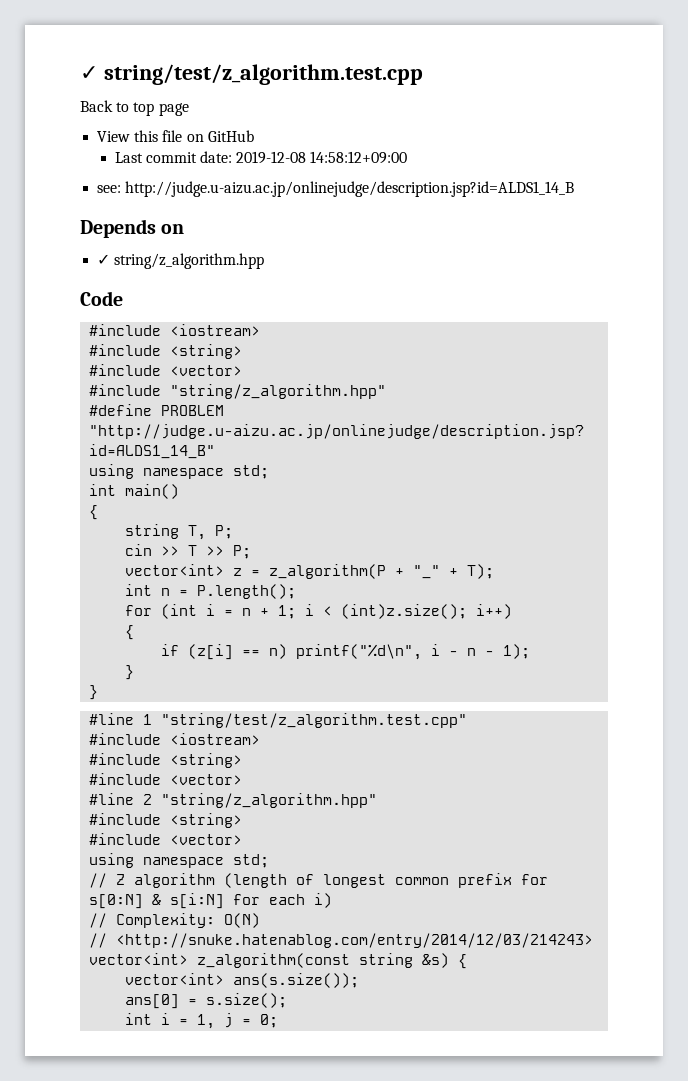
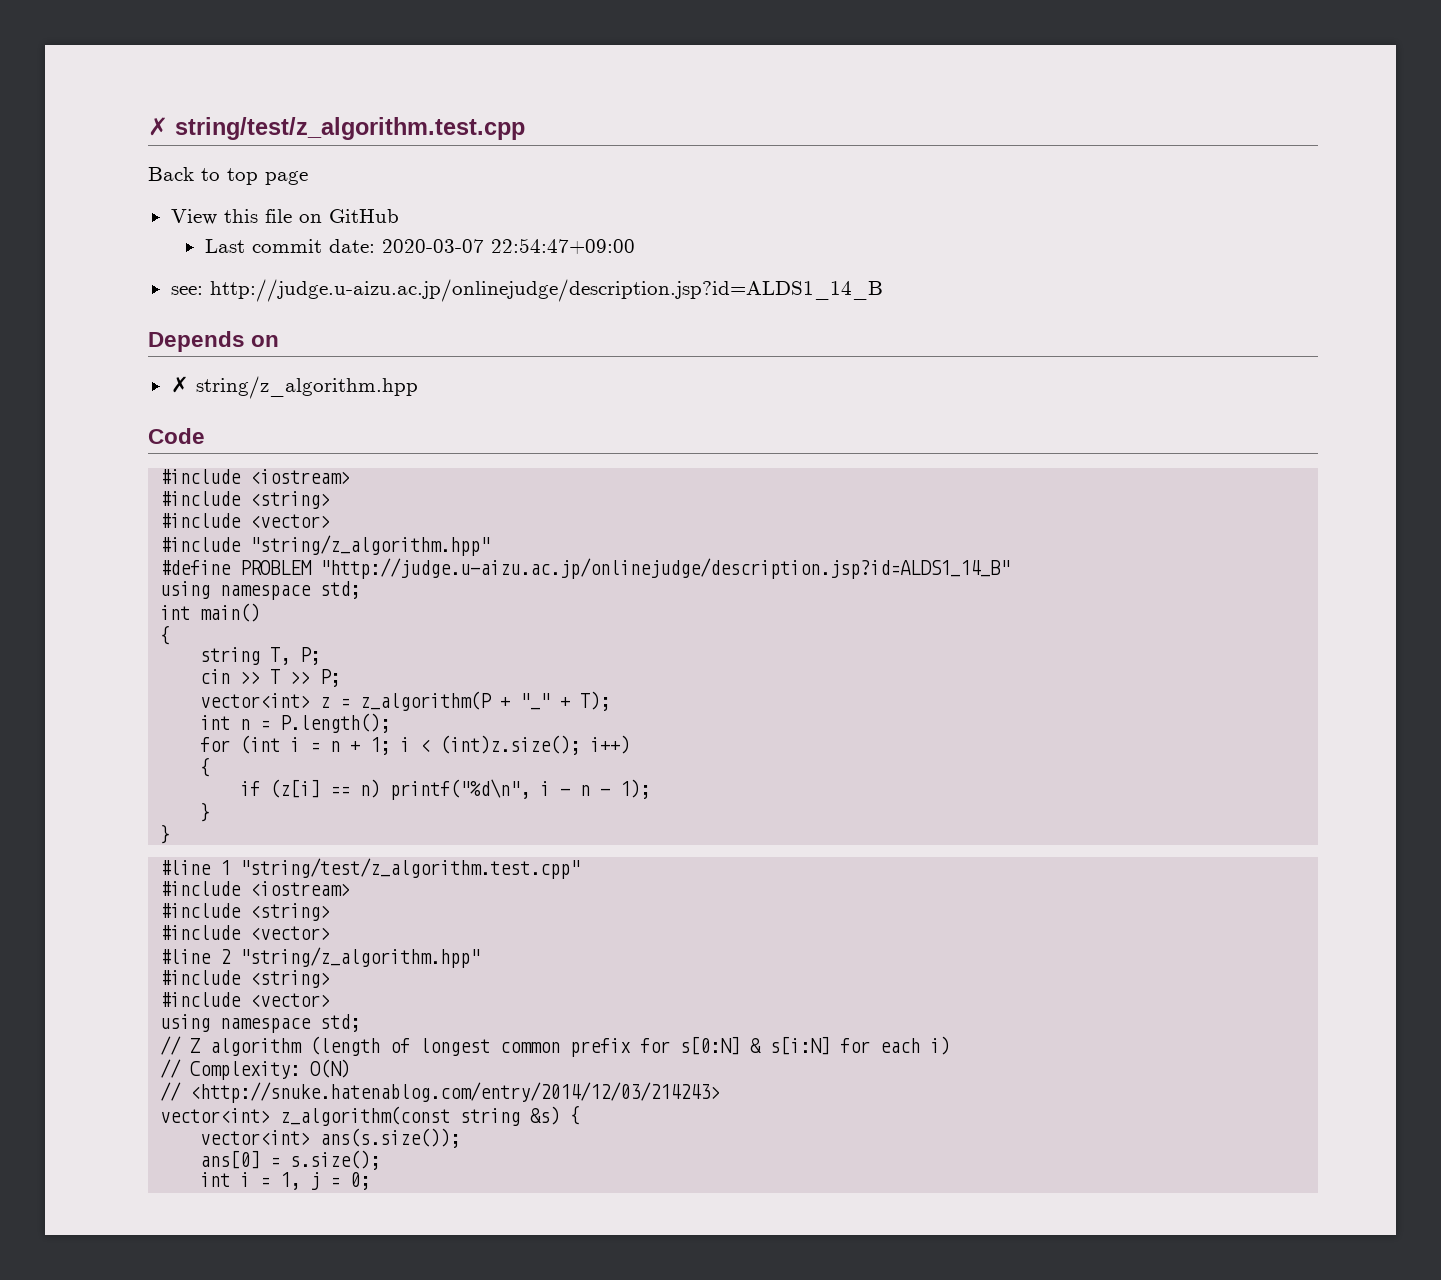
- ✓ string/test/z_algorithm.test.cpp
+ ✗ string/test/z_algorithm.test.cpp
- Last commit date: 2019-12-08 14:58:12+09:00
+ Last commit date: 2020-03-07 22:54:47+09:00
- ✓ string/z_algorithm.hpp
+ ✗ string/z_algorithm.hpp

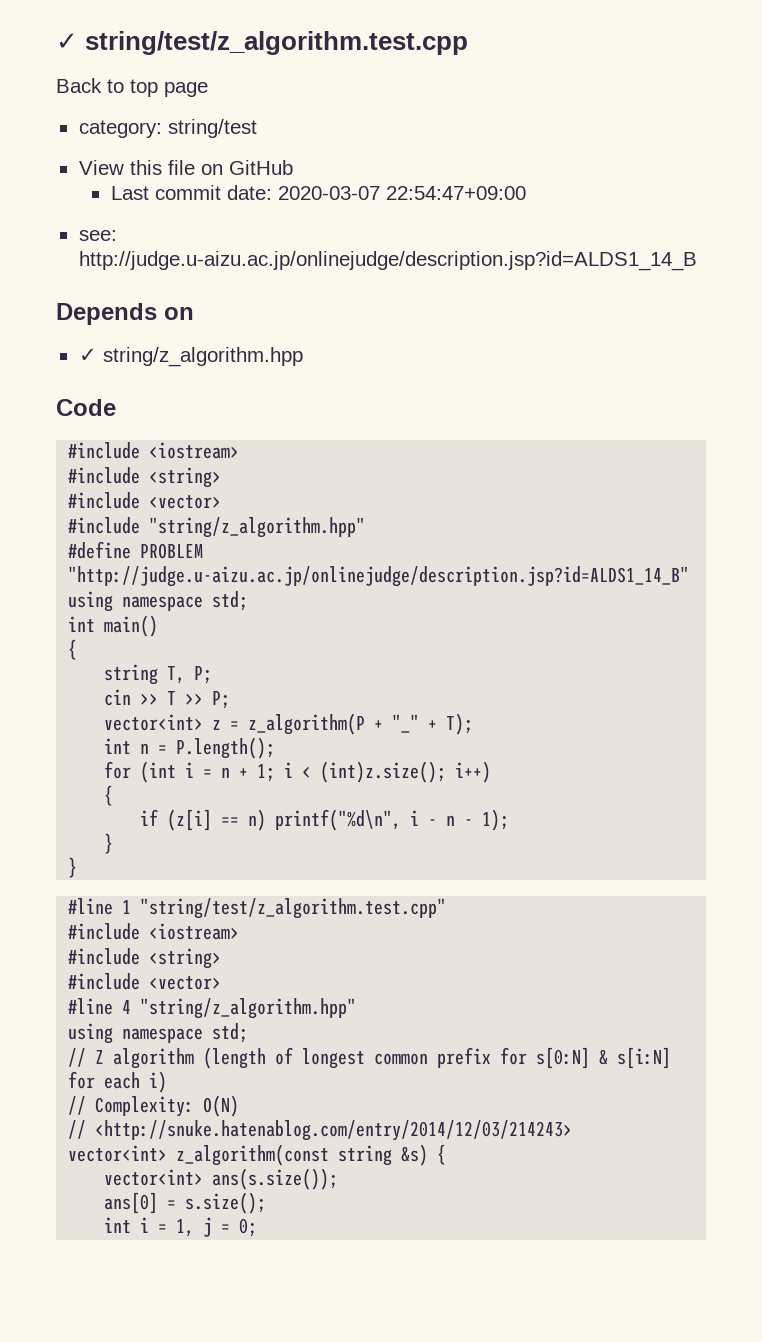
- ✗ string/test/z_algorithm.test.cpp
+ ✓ string/test/z_algorithm.test.cpp
+ category: string/test
- ✗ string/z_algorithm.hpp
+ ✓ string/z_algorithm.hpp
- #line 2 "string/z_algorithm.hpp"
- #include <string>
- #include <vector>
+ #line 4 "string/z_algorithm.hpp"

